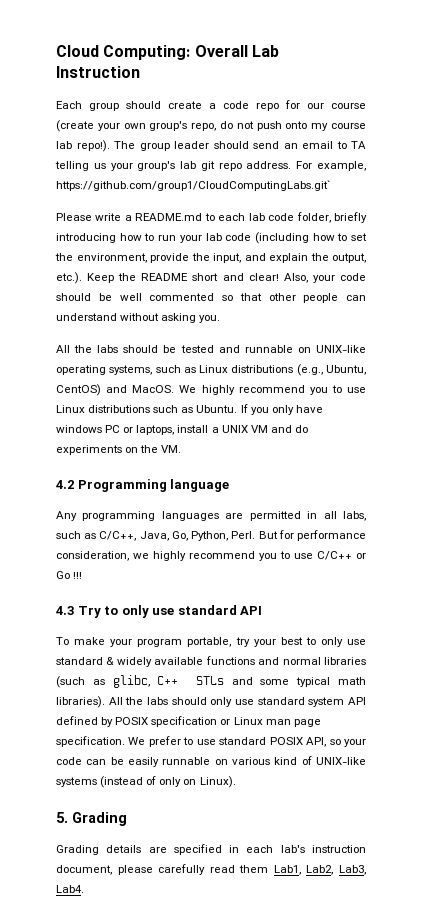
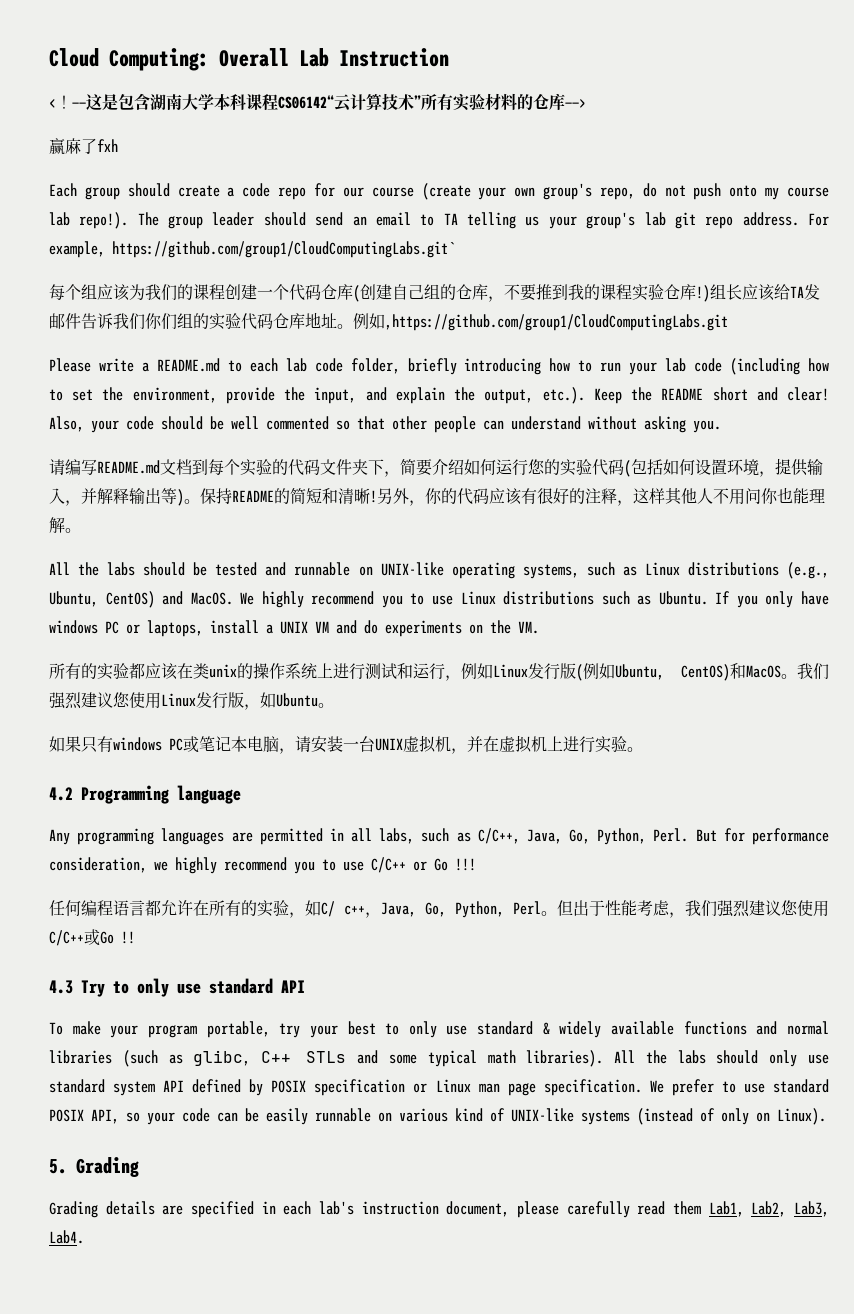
+ <！——这是包含湖南大学本科课程CS06142“云计算技术”所有实验材料的仓库——>
+ 赢麻了fxh
+ 每个组应该为我们的课程创建一个代码仓库(创建自己组的仓库，不要推到我的课程实验仓库!)组长应该给TA发邮件告诉我们你们组的实验代码仓库地址。例如,https://github.com/group1/CloudComputingLabs.git
+ 请编写README.md文档到每个实验的代码文件夹下，简要介绍如何运行您的实验代码(包括如何设置环境，提供输入，并解释输出等)。保持README的简短和清晰!另外，你的代码应该有很好的注释，这样其他人不用问你也能理解。
+ 所有的实验都应该在类unix的操作系统上进行测试和运行，例如Linux发行版(例如Ubuntu, CentOS)和MacOS。我们强烈建议您使用Linux发行版，如Ubuntu。
+ 如果只有windows PC或笔记本电脑，请安装一台UNIX虚拟机，并在虚拟机上进行实验。
+ 任何编程语言都允许在所有的实验，如C/ c++，Java, Go, Python, Perl。但出于性能考虑，我们强烈建议您使用C/C++或Go !!

